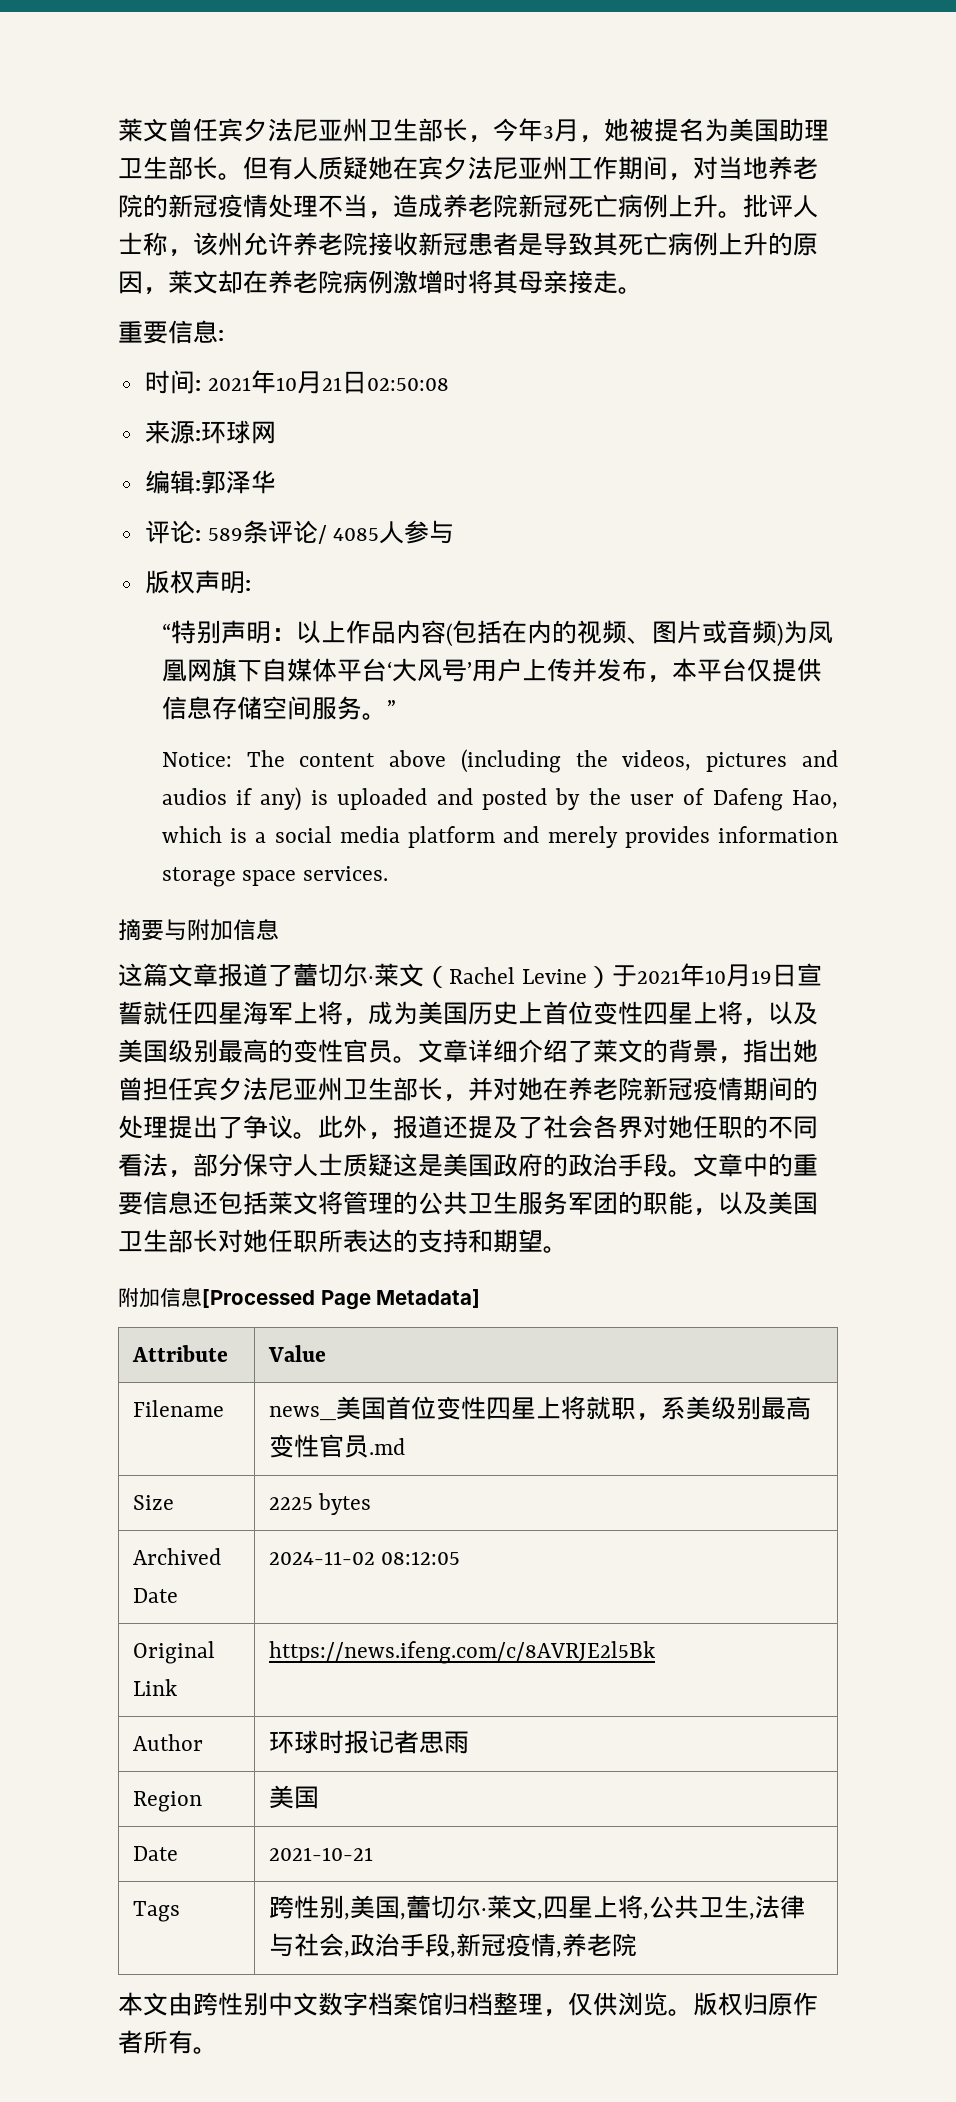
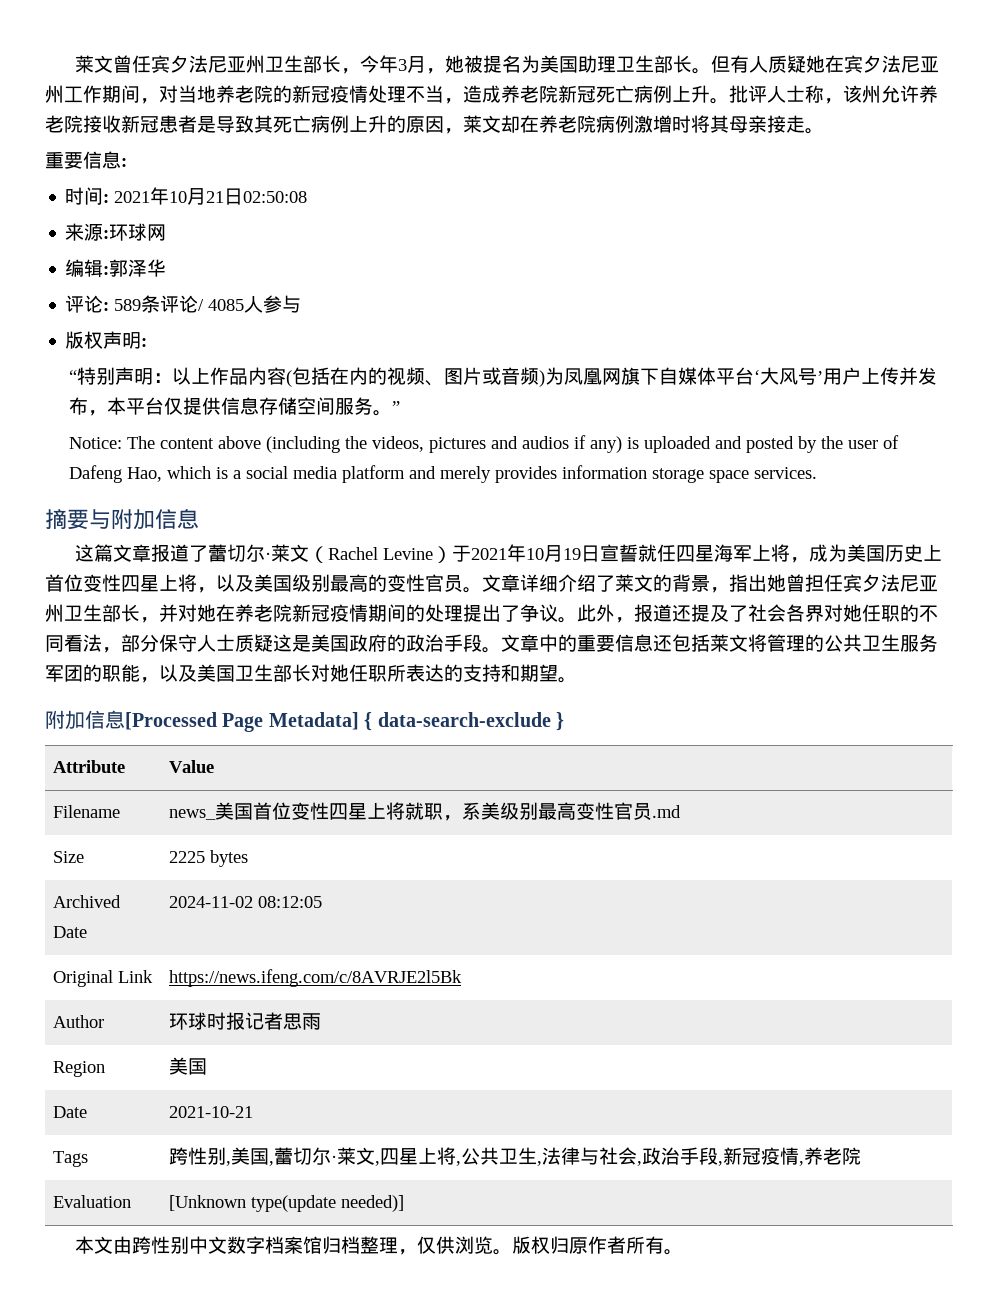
- 附加信息[Processed Page Metadata]
+ 附加信息[Processed Page Metadata] { data-search-exclude }
+ Evaluation | [Unknown type(update needed)]

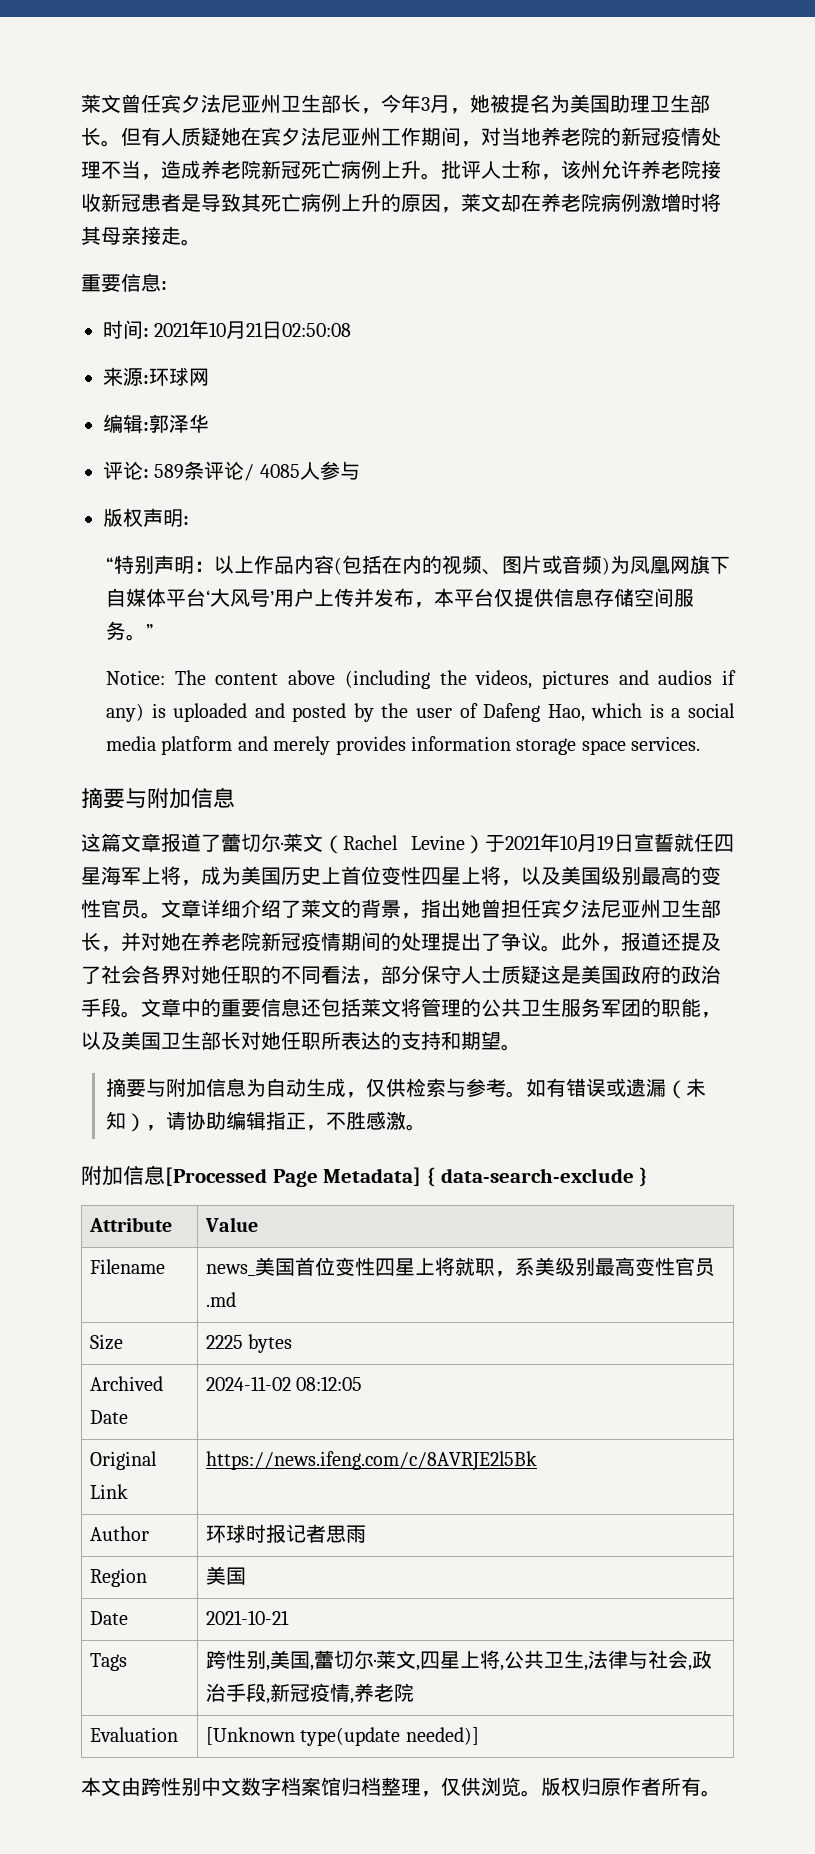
+ 摘要与附加信息为自动生成，仅供检索与参考。如有错误或遗漏（未知），请协助编辑指正，不胜感激。

